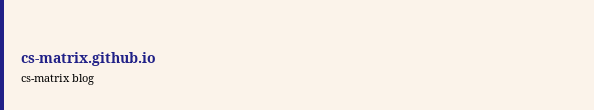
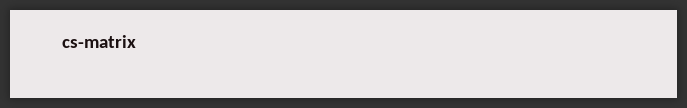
- cs-matrix.github.io
- cs-matrix blog
+ cs-matrix

